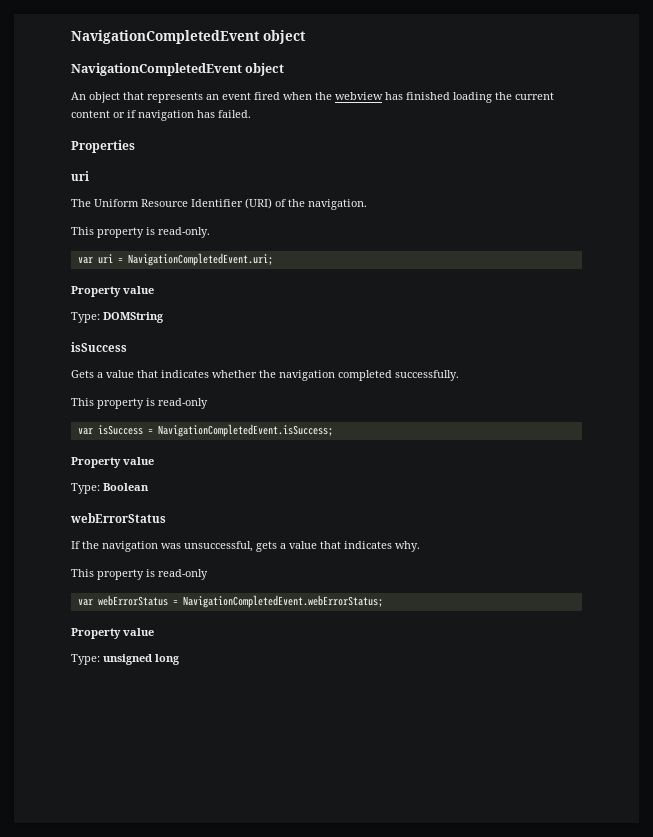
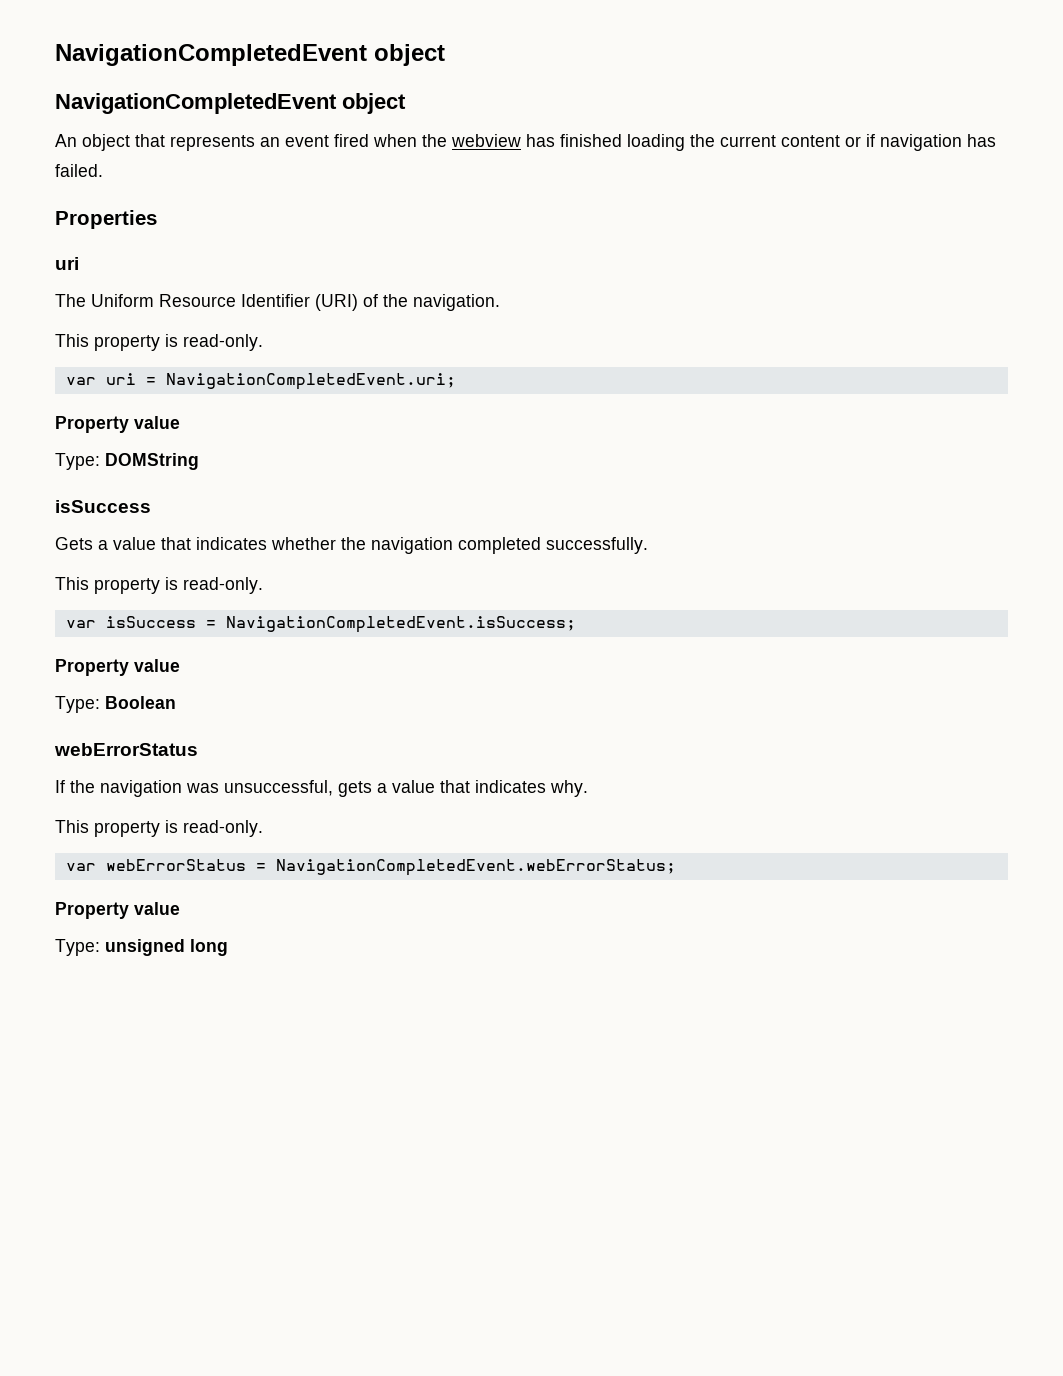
  Gets a value that indicates whether the navigation completed successfully.
- This property is read-only
+ This property is read-only.
  If the navigation was unsuccessful, gets a value that indicates why.
- This property is read-only
+ This property is read-only.

